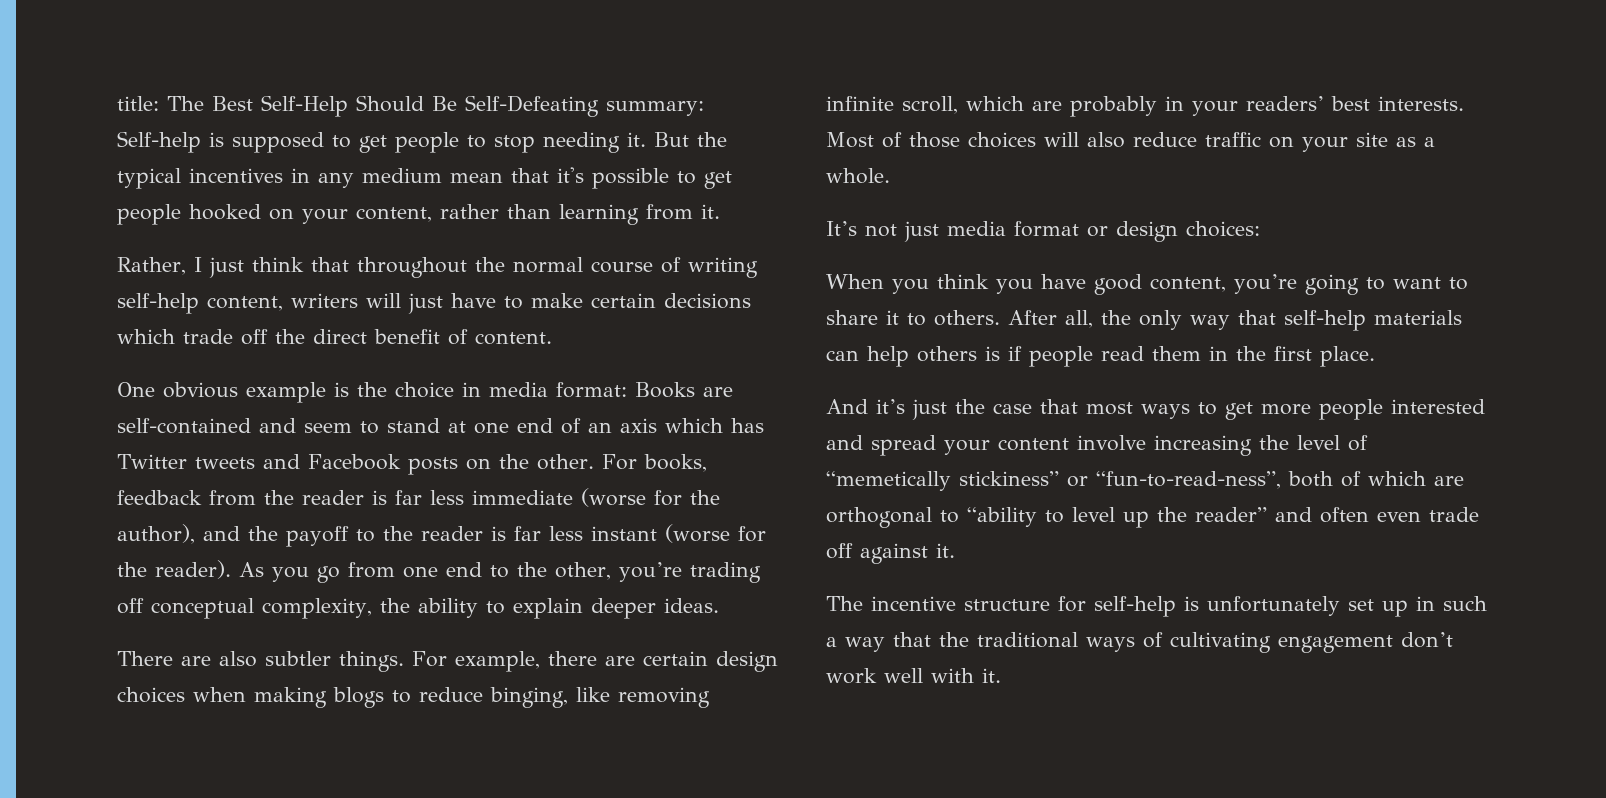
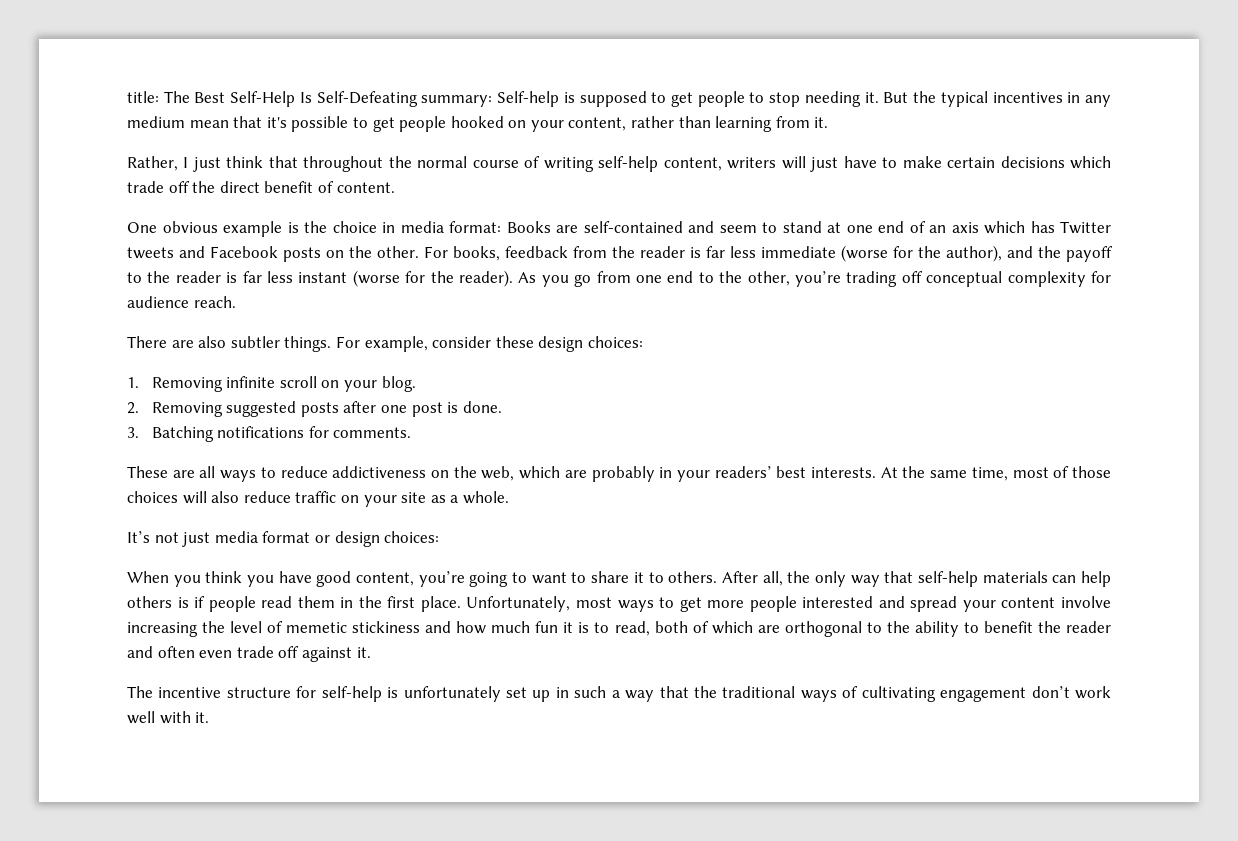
- title: The Best Self-Help Should Be Self-Defeating summary: Self-help is supposed to get people to stop needing it.
+ title: The Best Self-Help Is Self-Defeating summary: Self-help is supposed to get people to stop needing it.
- As you go from one end to the other, you’re trading off conceptual complexity, the ability to explain deeper ideas.
+ As you go from one end to the other, you’re trading off conceptual complexity for audience reach.
- For example, there are certain design choices when making blogs to reduce binging, like removing infinite scroll, which are probably in your readers’ best interests.
+ For example, consider these design choices:
+ 1. Removing infinite scroll on your blog.
+ 2. Removing suggested posts after one post is done.
+ 3. Batching notifications for comments.
+ These are all ways to reduce addictiveness on the web, which are probably in your readers’ best interests.
- Most of those choices will also reduce traffic on your site as a whole.
+ At the same time, most of those choices will also reduce traffic on your site as a whole.
- After all, the only way that self-help materials can help others is if people read them in the first place.
- And it’s just the case that most ways to get more people interested and spread your content involve increasing the level of “memetically stickiness” or “fun-to-read-ness”, both of which are orthogonal to “ability to level up the reader” and often even trade off against it.
+ After all, the only way that self-help materials can help others is if people read them in the first place. Unfortunately, most ways to get more people interested and spread your content involve increasing the level of memetic stickiness and how much fun it is to read, both of which are orthogonal to the ability to benefit the reader and often even trade off against it.

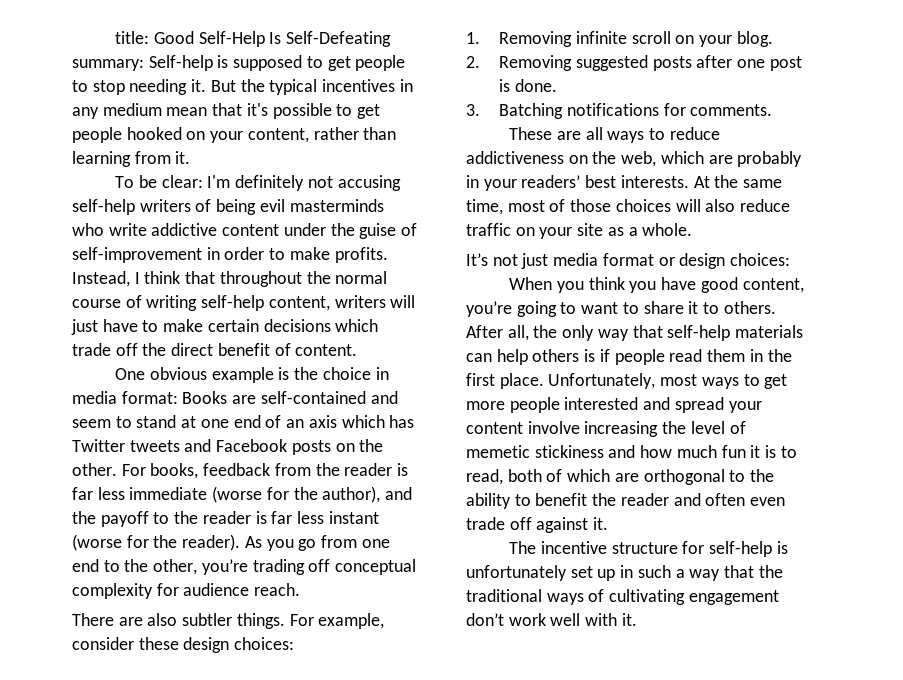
- title: The Best Self-Help Is Self-Defeating summary: Self-help is supposed to get people to stop needing it.
+ title: Good Self-Help Is Self-Defeating summary: Self-help is supposed to get people to stop needing it.
- Rather, I just think that throughout the normal course of writing self-help content, writers will just have to make certain decisions which trade off the direct benefit of content.
+ To be clear: I'm definitely not accusing self-help writers of being evil masterminds who write addictive content under the guise of self-improvement in order to make profits. Instead, I think that throughout the normal course of writing self-help content, writers will just have to make certain decisions which trade off the direct benefit of content.

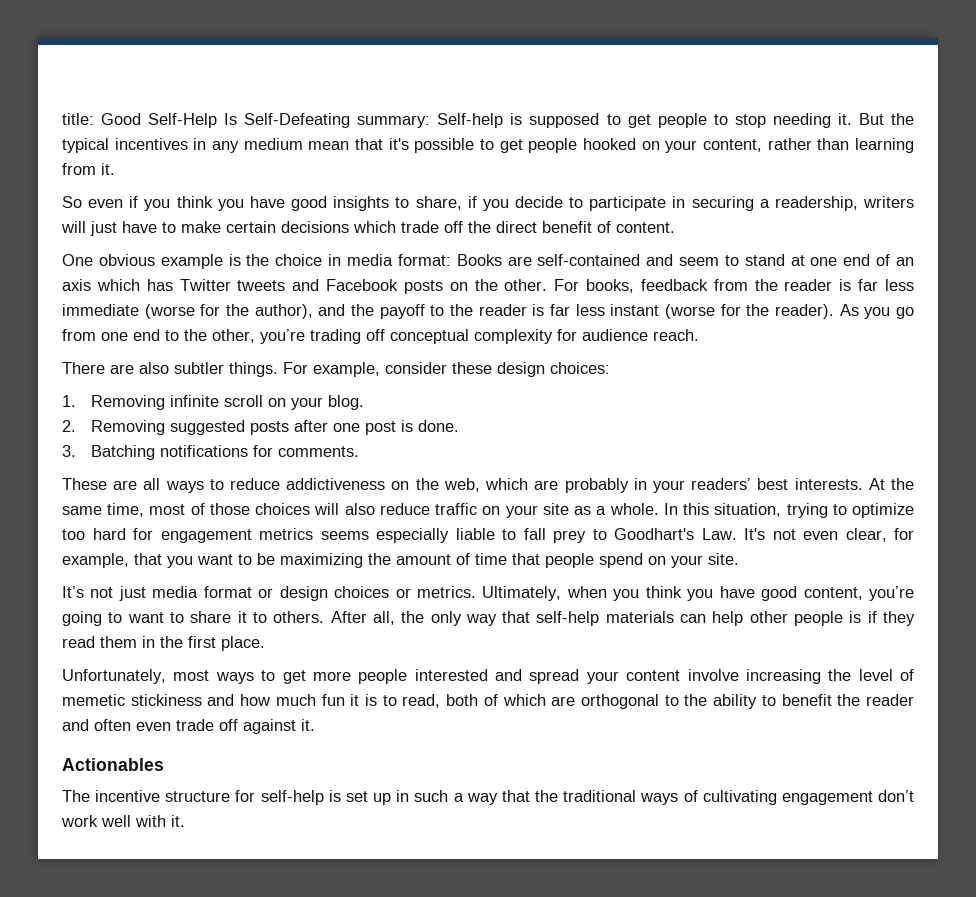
- To be clear: I'm definitely not accusing self-help writers of being evil masterminds who write addictive content under the guise of self-improvement in order to make profits. Instead, I think that throughout the normal course of writing self-help content, writers will just have to make certain decisions which trade off the direct benefit of content.
+ So even if you think you have good insights to share, if you decide to participate in securing a readership, writers will just have to make certain decisions which trade off the direct benefit of content.
+ In this situation, trying to optimize too hard for engagement metrics seems especially liable to fall prey to Goodhart's Law. It's not even clear, for example, that you want to be maximizing the amount of time that people spend on your site.
- It’s not just media format or design choices:
- When you think you have good content, you’re going to want to share it to others.
+ It’s not just media format or design choices or metrics. Ultimately, when you think you have good content, you’re going to want to share it to others.
- After all, the only way that self-help materials can help others is if people read them in the first place. Unfortunately, most ways to get more people interested and spread your content involve increasing the level of memetic stickiness and how much fun it is to read, both of which are orthogonal to the ability to benefit the reader and often even trade off against it.
+ After all, the only way that self-help materials can help other people is if they read them in the first place.
+ Unfortunately, most ways to get more people interested and spread your content involve increasing the level of memetic stickiness and how much fun it is to read, both of which are orthogonal to the ability to benefit the reader and often even trade off against it.
+ Actionables
- The incentive structure for self-help is unfortunately set up in such a way that the traditional ways of cultivating engagement don’t work well with it.
+ The incentive structure for self-help is set up in such a way that the traditional ways of cultivating engagement don’t work well with it.

